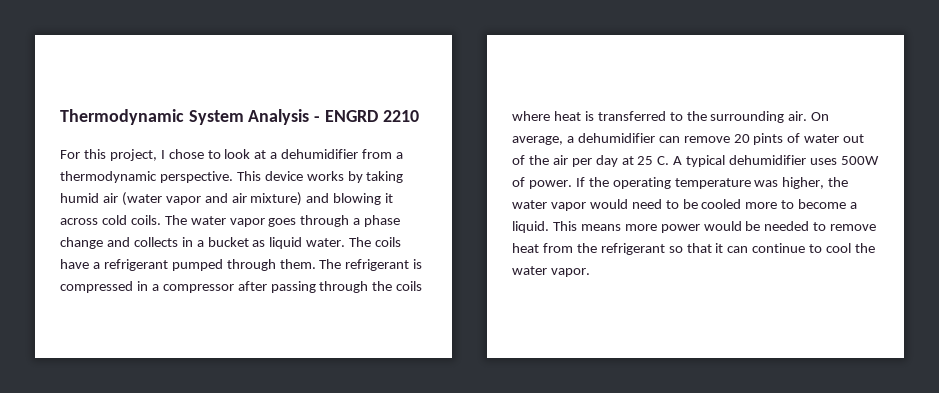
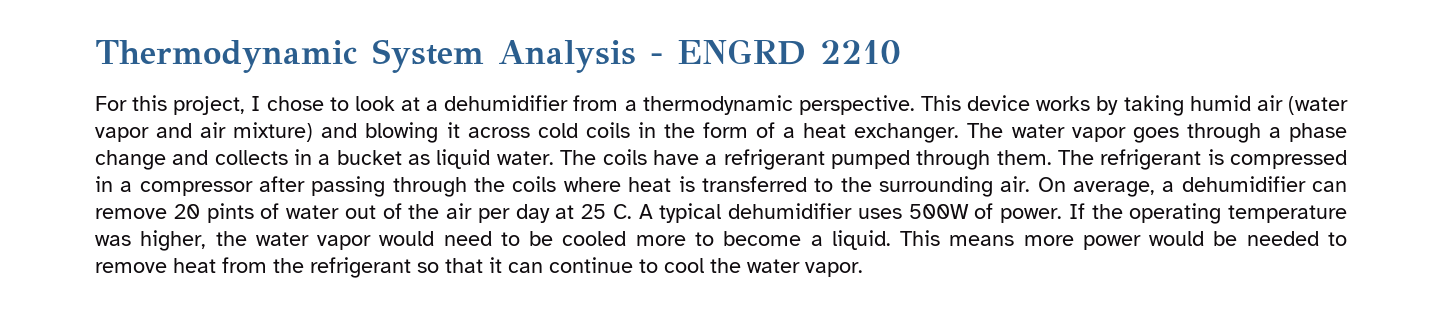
- This device works by taking humid air (water vapor and air mixture) and blowing it across cold coils.
+ This device works by taking humid air (water vapor and air mixture) and blowing it across cold coils in the form of a heat exchanger.

